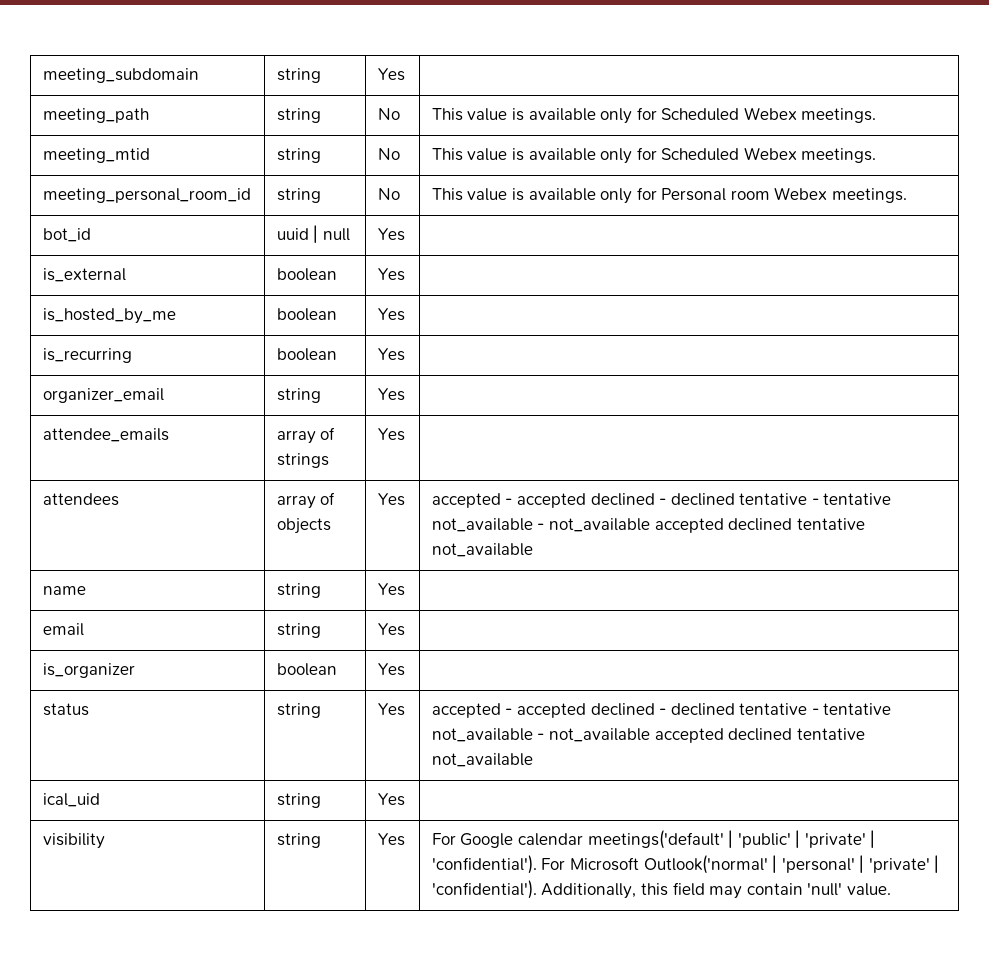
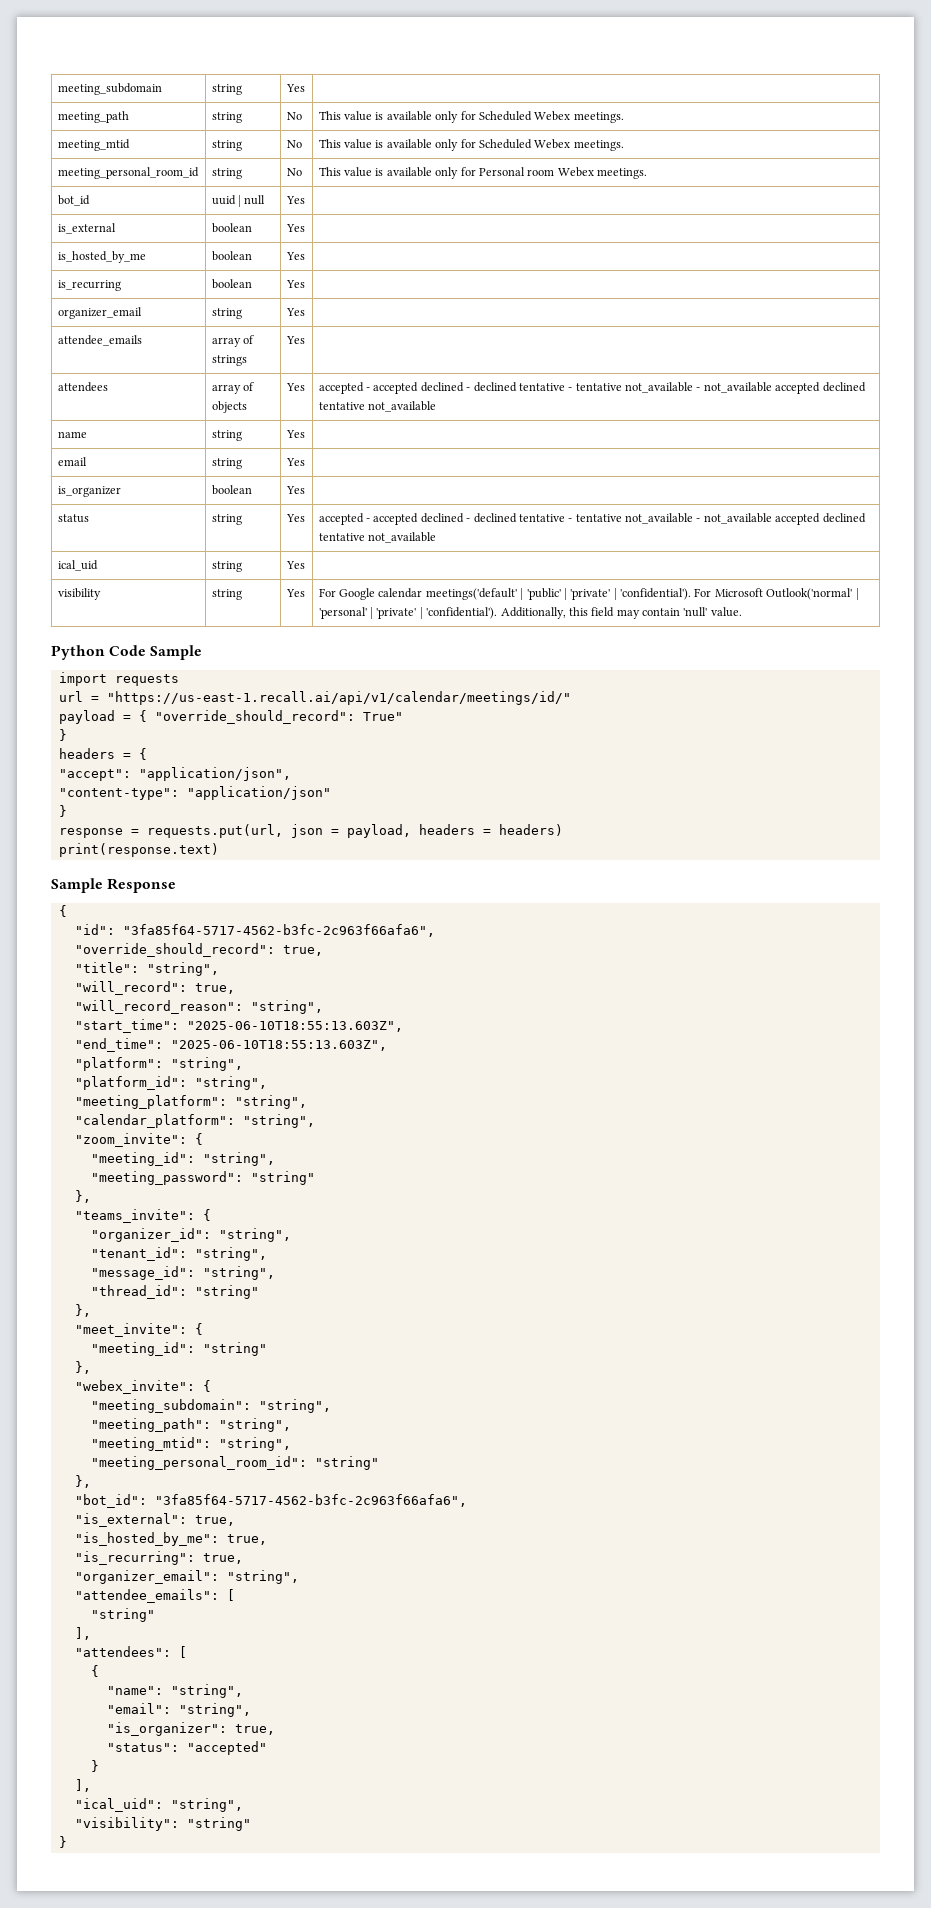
+ Python Code Sample
+ import requests
+ url = "https://us-east-1.recall.ai/api/v1/calendar/meetings/id/"
+ payload = { "override_should_record": True"
+ }
+ headers = {
+ "accept": "application/json",
+ "content-type": "application/json"
+ }
+ response = requests.put(url, json = payload, headers = headers)
+ print(response.text)
+ Sample Response
+ {
+ "id": "3fa85f64-5717-4562-b3fc-2c963f66afa6",
+ "override_should_record": true,
+ "title": "string",
+ "will_record": true,
+ "will_record_reason": "string",
+ "start_time": "2025-06-10T18:55:13.603Z",
+ "end_time": "2025-06-10T18:55:13.603Z",
+ "platform": "string",
+ "platform_id": "string",
+ "meeting_platform": "string",
+ "calendar_platform": "string",
+ "zoom_invite": {
+ "meeting_id": "string",
+ "meeting_password": "string"
+ },
+ "teams_invite": {
+ "organizer_id": "string",
+ "tenant_id": "string",
+ "message_id": "string",
+ "thread_id": "string"
+ },
+ "meet_invite": {
+ "meeting_id": "string"
+ },
+ "webex_invite": {
+ "meeting_subdomain": "string",
+ "meeting_path": "string",
+ "meeting_mtid": "string",
+ "meeting_personal_room_id": "string"
+ },
+ "bot_id": "3fa85f64-5717-4562-b3fc-2c963f66afa6",
+ "is_external": true,
+ "is_hosted_by_me": true,
+ "is_recurring": true,
+ "organizer_email": "string",
+ "attendee_emails": [
+ "string"
+ ],
+ "attendees": [
+ {
+ "name": "string",
+ "email": "string",
+ "is_organizer": true,
+ "status": "accepted"
+ }
+ ],
+ "ical_uid": "string",
+ "visibility": "string"
+ }

